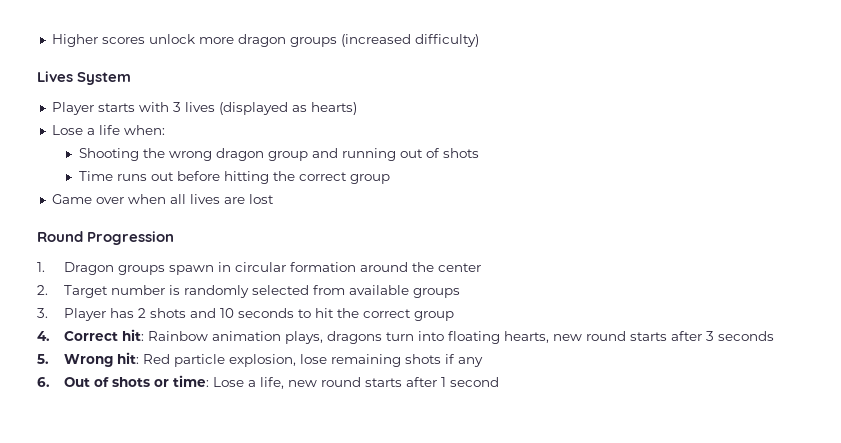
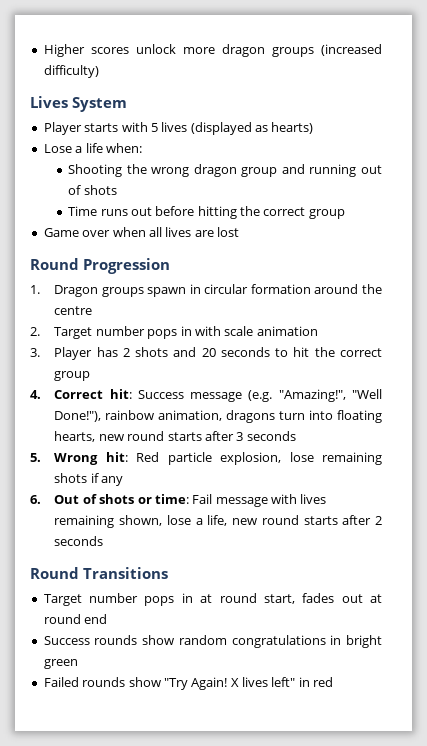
- Player starts with 3 lives (displayed as hearts)
+ Player starts with 5 lives (displayed as hearts)
- 1. Dragon groups spawn in circular formation around the center
+ 1. Dragon groups spawn in circular formation around the centre
- 2. Target number is randomly selected from available groups
+ 2. Target number pops in with scale animation
- 3. Player has 2 shots and 10 seconds to hit the correct group
+ 3. Player has 2 shots and 20 seconds to hit the correct group
- 4. Correct hit: Rainbow animation plays, dragons turn into floating hearts, new round starts after 3 seconds
+ 4. Correct hit: Success message (e.g. "Amazing!", "Well Done!"), rainbow animation, dragons turn into floating hearts, new round starts after 3 seconds
- 6. Out of shots or time: Lose a life, new round starts after 1 second
+ 6. Out of shots or time: Fail message with lives remaining shown, lose a life, new round starts after 2 seconds
+ Round Transitions
+ Target number pops in at round start, fades out at round end
+ Success rounds show random congratulations in bright green
+ Failed rounds show "Try Again! X lives left" in red

